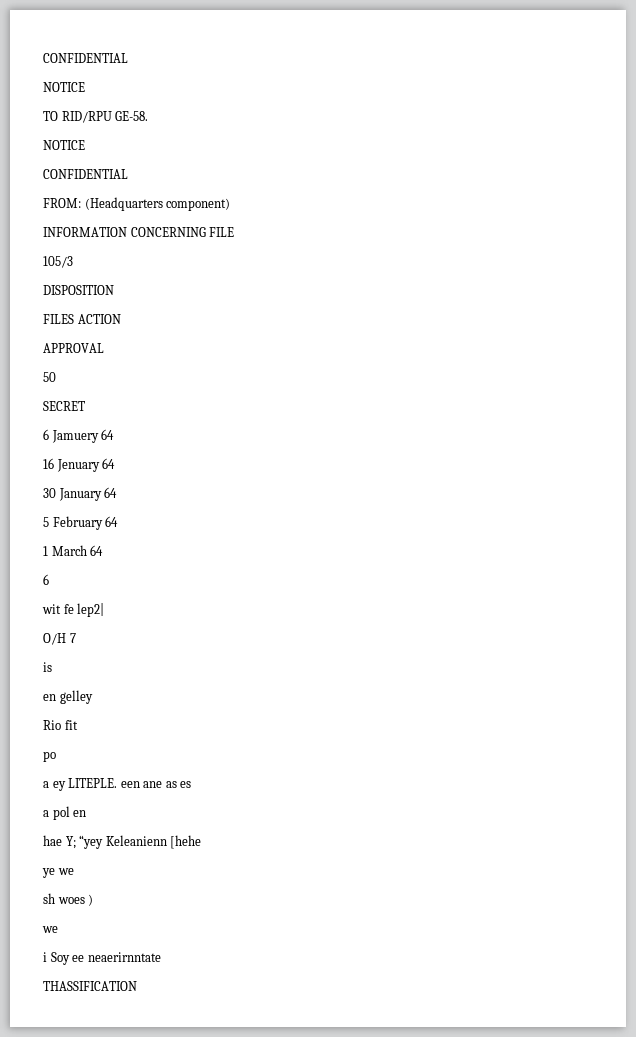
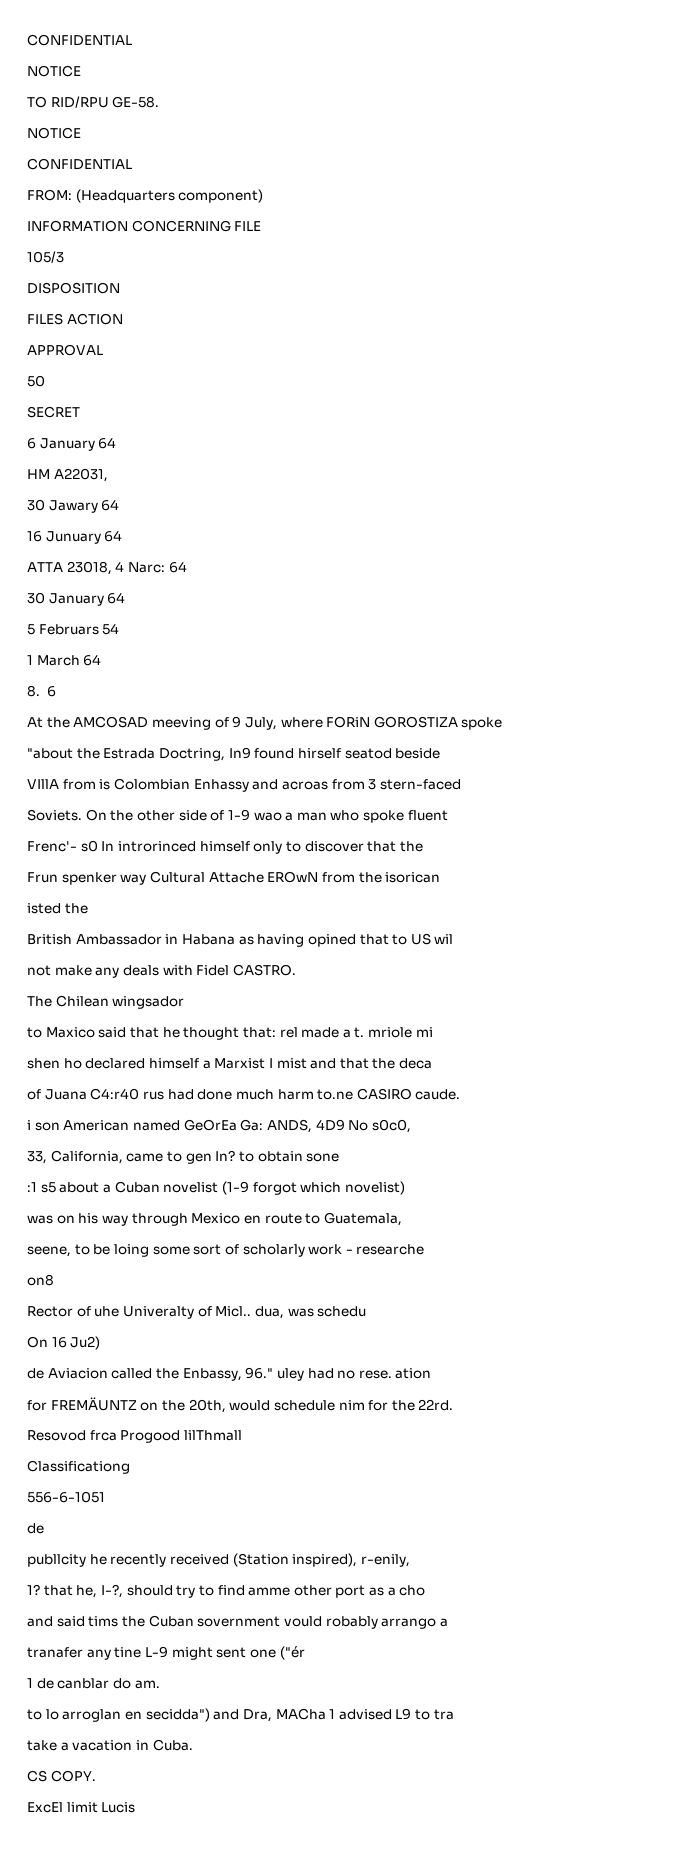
- 6 Jamuery 64
- 16 Jenuary 64
+ 6 January 64
+ HM A22031,
+ 30 Jawary 64
+ 16 Junuary 64
+ ATTA 23018, 4 Narc: 64
- 5 February 64
+ 5 Februars 54
  1 March 64
- 6
+ 8. 6
- wit fe lep2|
- O/H 7
- is
- en gelley
- Rio fit
- po
- a ey LITEPLE. een ane as es
- a pol en
- hae Y; “yey Keleanienn [hehe
- ye we
- sh woes )
- we
- i Soy ee neaerirnntate
- THASSIFICATION
+ At the AMCOSAD meeving of 9 July, where FORiN GOROSTIZA spoke
+ "about the Estrada Doctring, In9 found hirself seatod beside
+ VIllA from is Colombian Enhassy and acroas from 3 stern-faced
+ Soviets. On the other side of 1-9 wao a man who spoke fluent
+ Frenc'- s0 In introrinced himself only to discover that the
+ Frun spenker way Cultural Attache EROwN from the isorican
+ isted the
+ British Ambassador in Habana as having opined that to US wil
+ not make any deals with Fidel CASTRO.
+ The Chilean wingsador
+ to Maxico said that he thought that: rel made a t. mriole mi
+ shen ho declared himself a Marxist I mist and that the deca
+ of Juana C4:r40 rus had done much harm to.ne CASIRO caude.
+ i son American named GeOrEa Ga: ANDS, 4D9 No s0c0,
+ 33, California, came to gen In? to obtain sone
+ :1 s5 about a Cuban novelist (1-9 forgot which novelist)
+ was on his way through Mexico en route to Guatemala,
+ seene, to be loing some sort of scholarly work - researche
+ on8
+ Rector of uhe Univeralty of Micl.. dua, was schedu
+ On 16 Ju2)
+ de Aviacion called the Enbassy, 96." uley had no rese. ation
+ for FREMÄUNTZ on the 20th, would schedule nim for the 22rd.
+ Resovod frca Progood lilThmall
+ Classificationg
+ 556-6-1051
+ de
+ publlcity he recently received (Station inspired), r-enily,
+ 1? that he, I-?, should try to find amme other port as a cho
+ and said tims the Cuban sovernment vould robably arrango a
+ tranafer any tine L-9 might sent one ("ér
+ 1 de canblar do am.
+ to lo arroglan en secidda") and Dra, MACha 1 advised L9 to tra
+ take a vacation in Cuba.
+ CS COPY.
+ ExcEl limit Lucis

